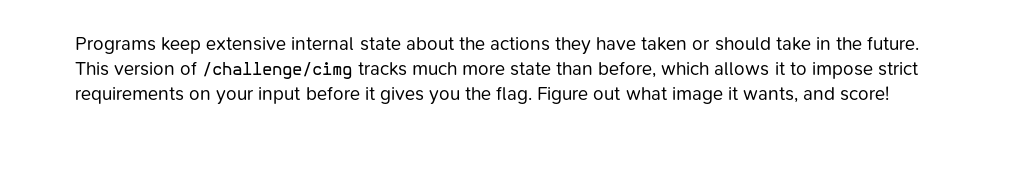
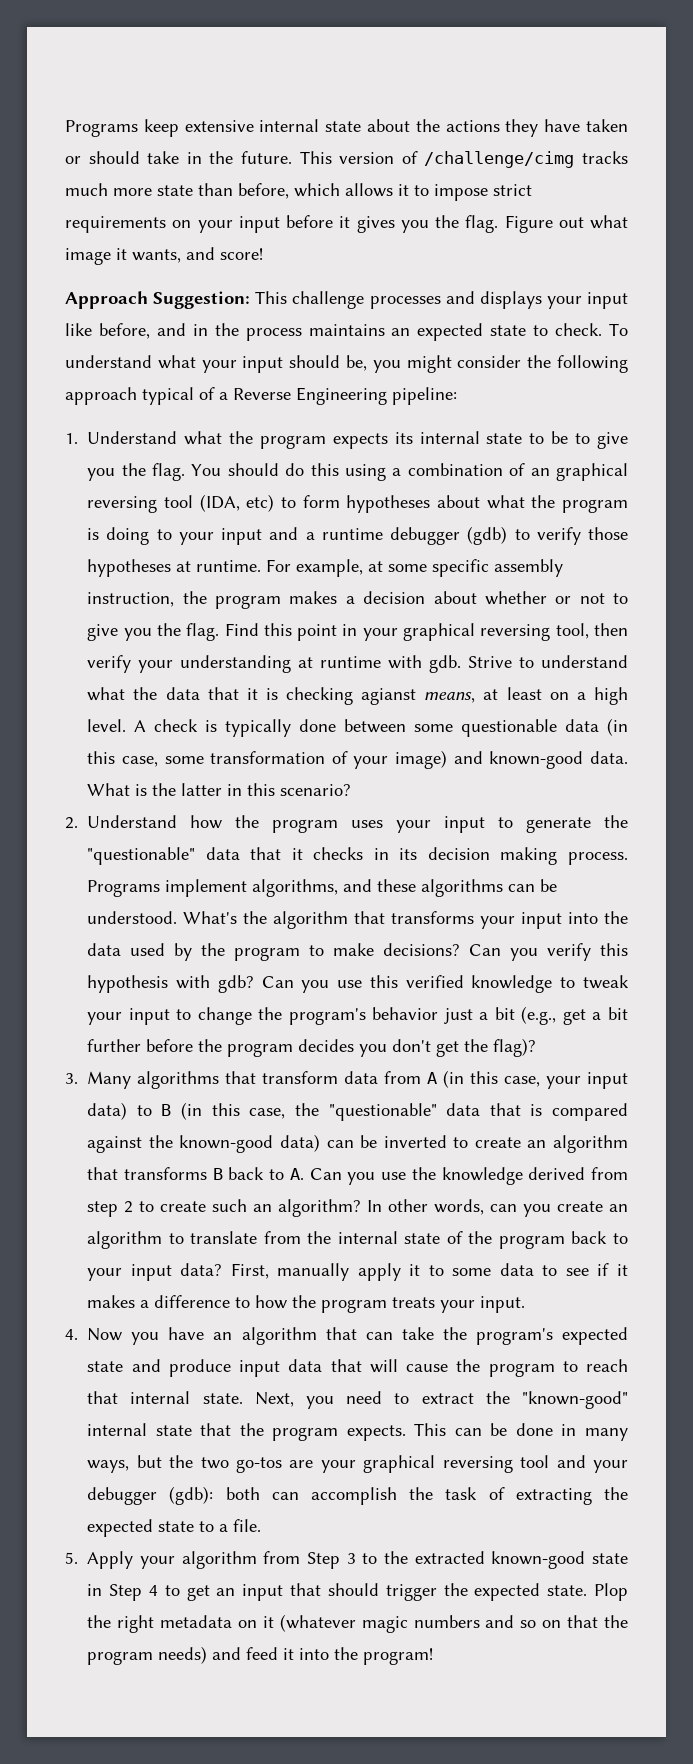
+ Approach Suggestion: This challenge processes and displays your input like before, and in the process maintains an expected state to check. To understand what your input should be, you might consider the following approach typical of a Reverse Engineering pipeline:
+ 1. Understand what the program expects its internal state to be to give you the flag. You should do this using a combination of an graphical reversing tool (IDA, etc) to form hypotheses about what the program is doing to your input and a runtime debugger (gdb) to verify those hypotheses at runtime. For example, at some specific assembly instruction, the program makes a decision about whether or not to give you the flag. Find this point in your graphical reversing tool, then verify your understanding at runtime with gdb. Strive to understand what the data that it is checking agianst means, at least on a high level. A check is typically done between some questionable data (in this case, some transformation of your image) and known-good data. What is the latter in this scenario?
+ 2. Understand how the program uses your input to generate the "questionable" data that it checks in its decision making process. Programs implement algorithms, and these algorithms can be understood. What's the algorithm that transforms your input into the data used by the program to make decisions? Can you verify this hypothesis with gdb? Can you use this verified knowledge to tweak your input to change the program's behavior just a bit (e.g., get a bit further before the program decides you don't get the flag)?
+ 3. Many algorithms that transform data from A (in this case, your input data) to B (in this case, the "questionable" data that is compared against the known-good data) can be inverted to create an algorithm that transforms B back to A. Can you use the knowledge derived from step 2 to create such an algorithm? In other words, can you create an algorithm to translate from the internal state of the program back to your input data? First, manually apply it to some data to see if it makes a difference to how the program treats your input.
+ 4. Now you have an algorithm that can take the program's expected state and produce input data that will cause the program to reach that internal state. Next, you need to extract the "known-good" internal state that the program expects. This can be done in many ways, but the two go-tos are your graphical reversing tool and your debugger (gdb): both can accomplish the task of extracting the expected state to a file.
+ 5. Apply your algorithm from Step 3 to the extracted known-good state in Step 4 to get an input that should trigger the expected state. Plop the right metadata on it (whatever magic numbers and so on that the program needs) and feed it into the program!

